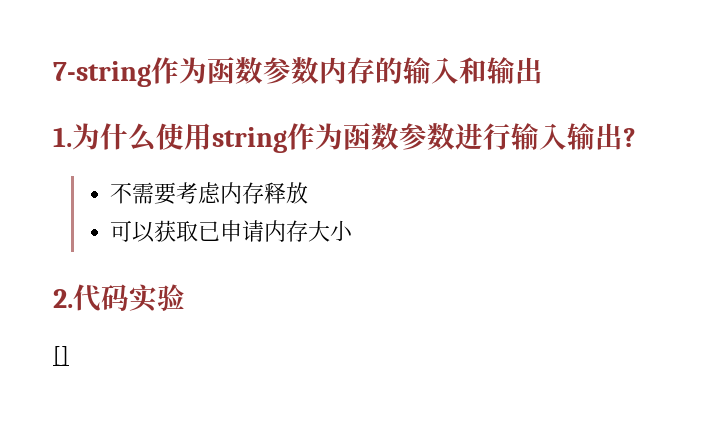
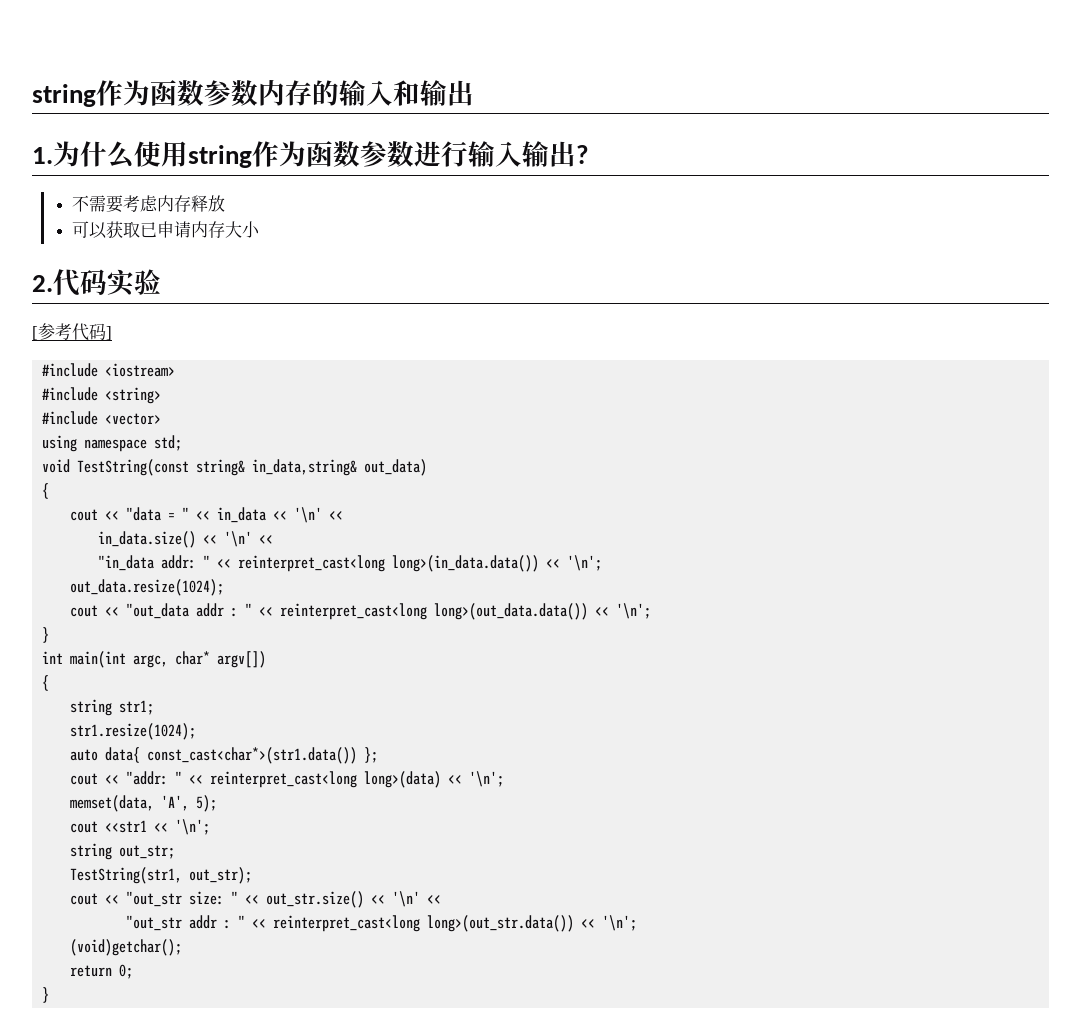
- 7-string作为函数参数内存的输入和输出
+ string作为函数参数内存的输入和输出
- []
+ [参考代码]
+ #include <iostream>
+ #include <string>
+ #include <vector>
+ using namespace std;
+ void TestString(const string& in_data,string& out_data)
+ {
+ cout << "data = " << in_data << '\n' <<
+ in_data.size() << '\n' <<
+ "in_data addr: " << reinterpret_cast<long long>(in_data.data()) << '\n';
+ out_data.resize(1024);
+ cout << "out_data addr : " << reinterpret_cast<long long>(out_data.data()) << '\n';
+ }
+ int main(int argc, char* argv[])
+ {
+ string str1;
+ str1.resize(1024);
+ auto data{ const_cast<char*>(str1.data()) };
+ cout << "addr: " << reinterpret_cast<long long>(data) << '\n';
+ memset(data, 'A', 5);
+ cout <<str1 << '\n';
+ string out_str;
+ TestString(str1, out_str);
+ cout << "out_str size: " << out_str.size() << '\n' <<
+ "out_str addr : " << reinterpret_cast<long long>(out_str.data()) << '\n';
+ (void)getchar();
+ return 0;
+ }

